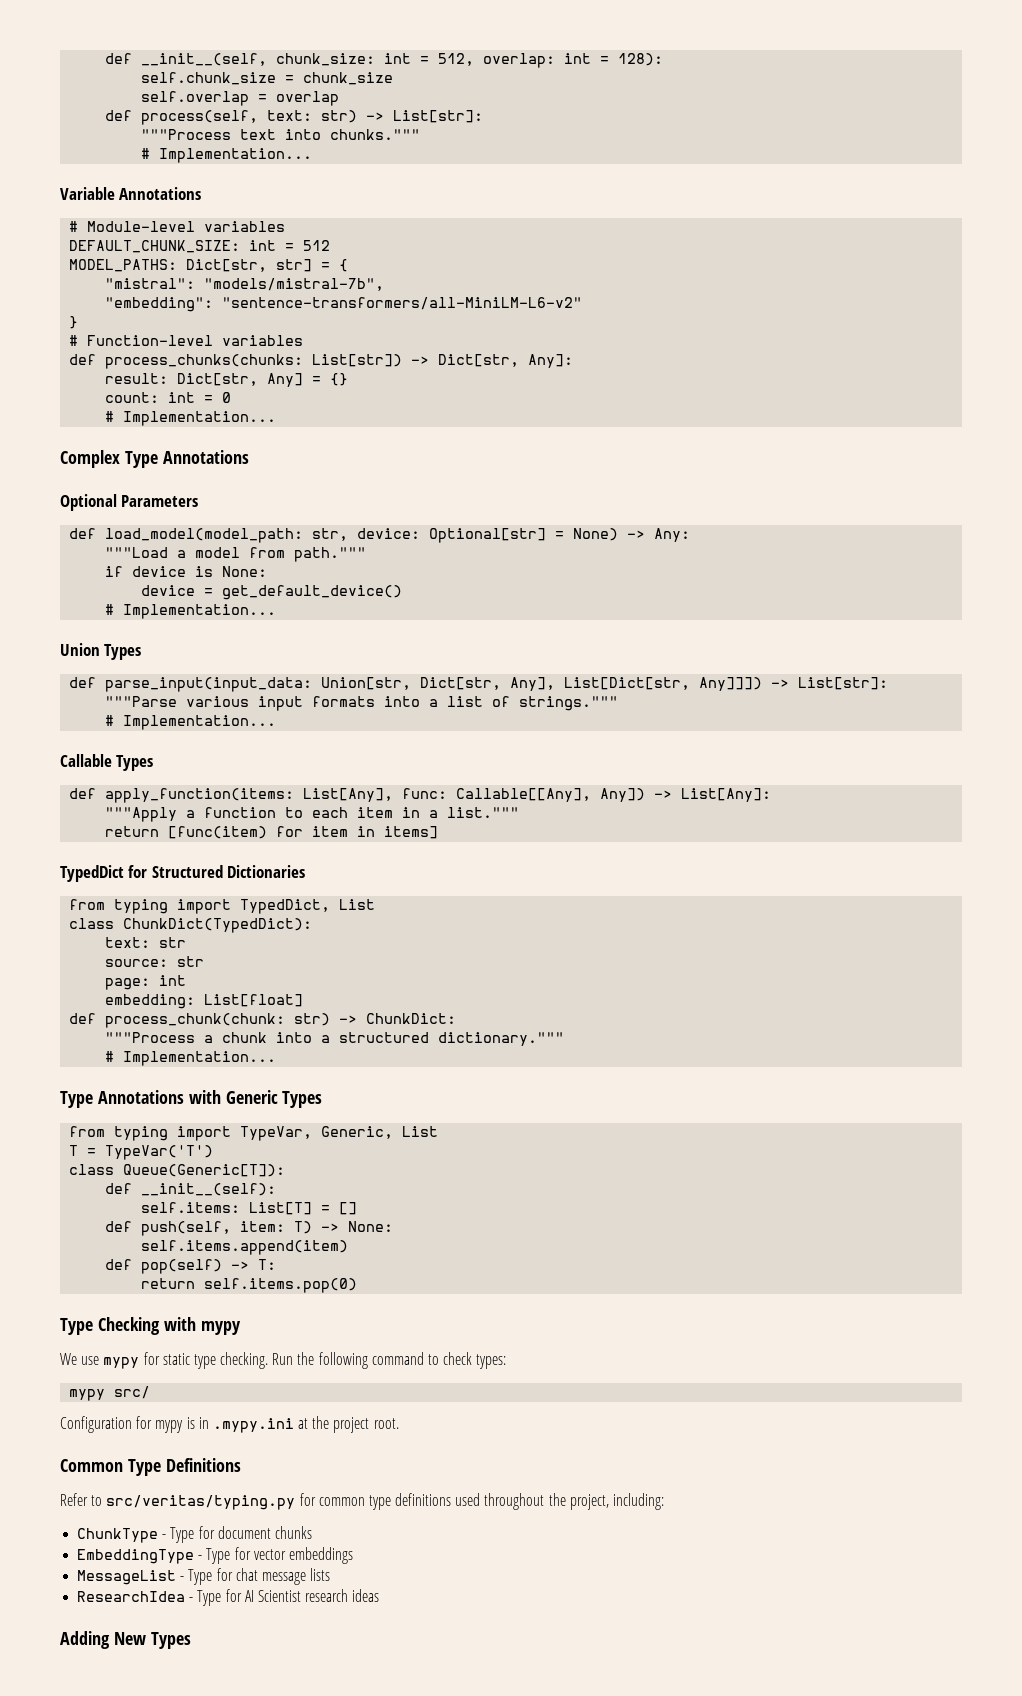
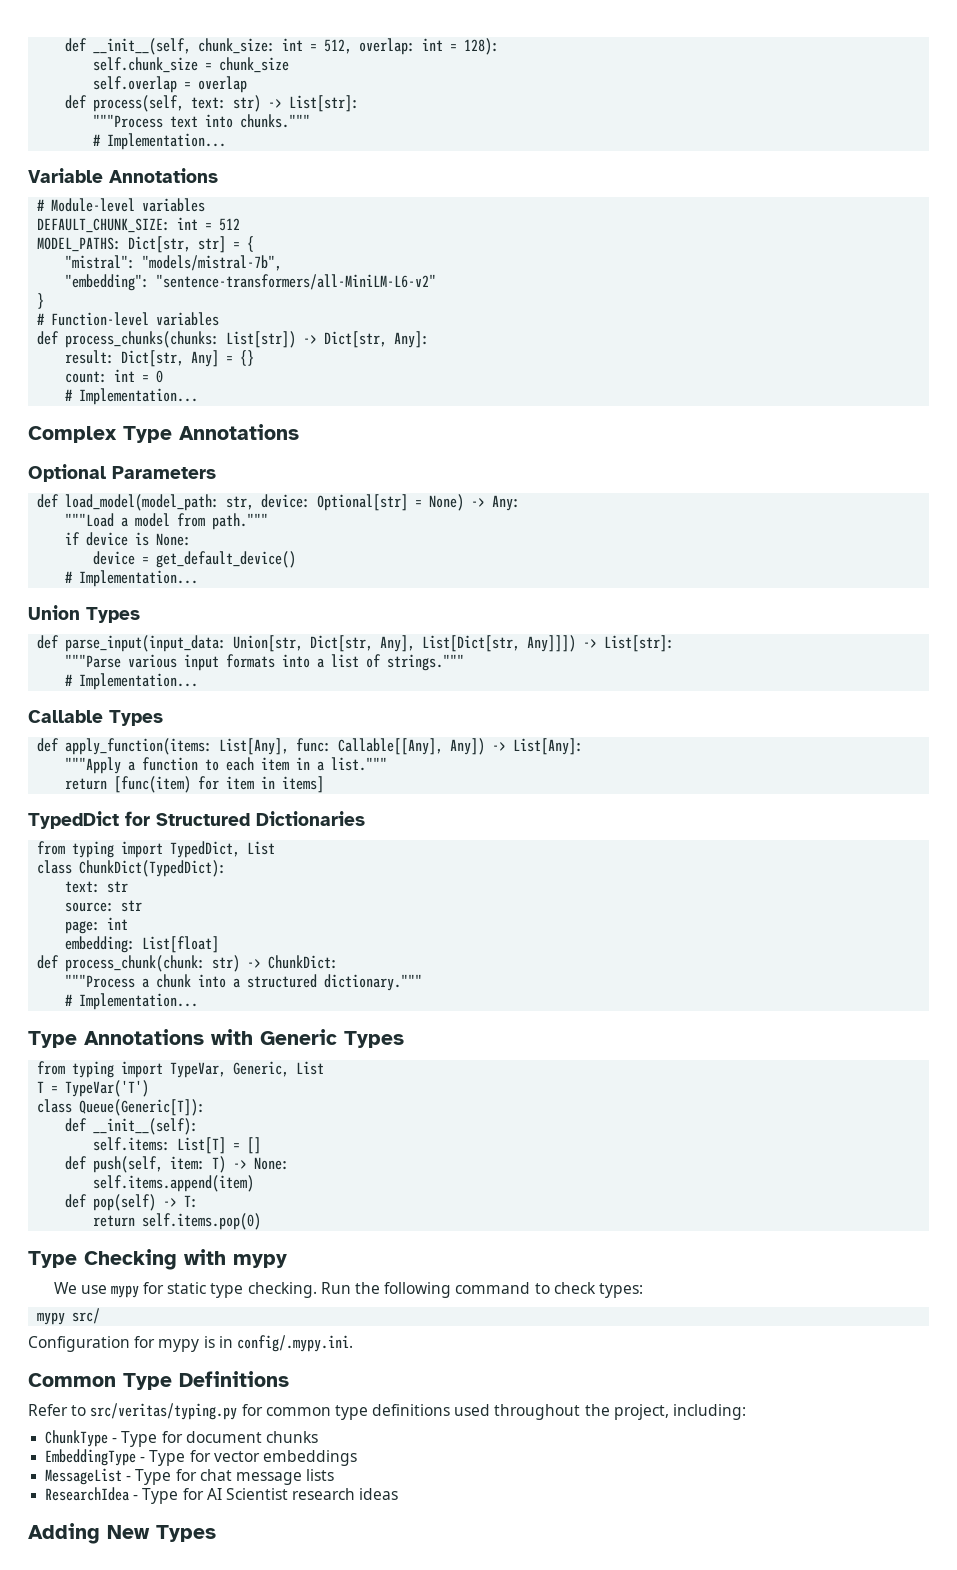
- Configuration for mypy is in .mypy.ini at the project root.
+ Configuration for mypy is in config/.mypy.ini.

